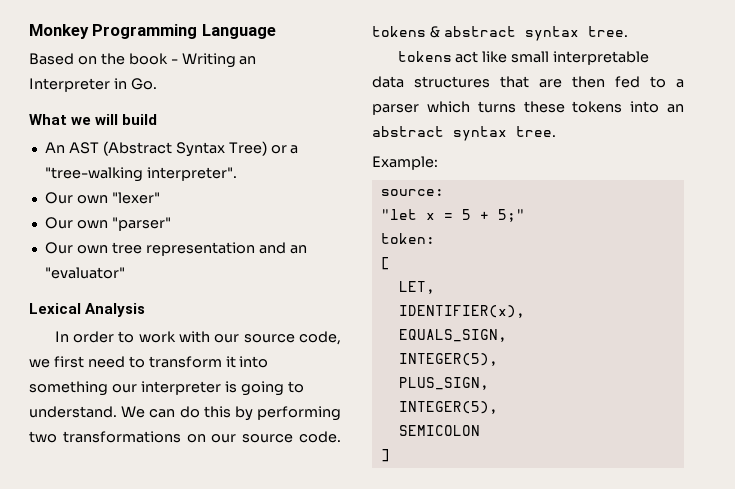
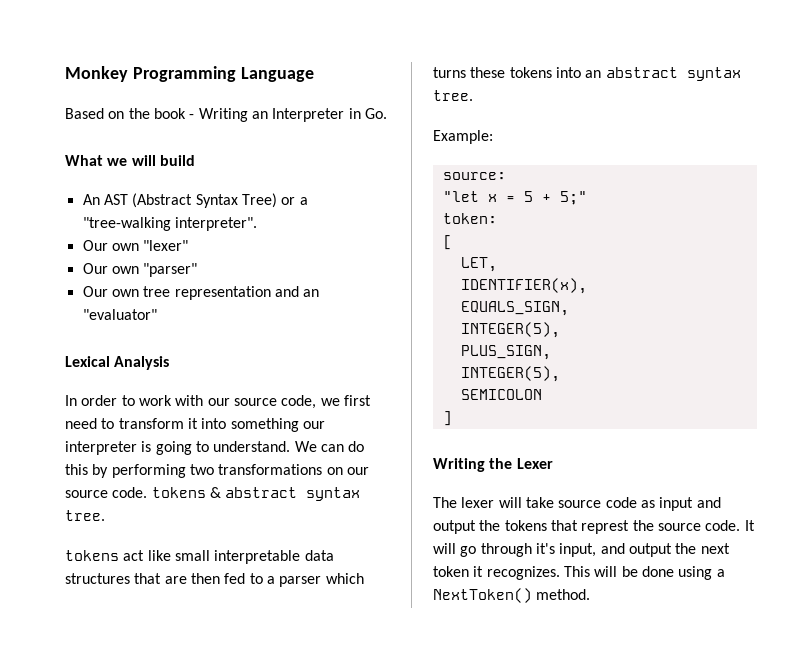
+ Writing the Lexer
+ The lexer will take source code as input and output the tokens that represt the source code. It will go through it's input, and output the next token it recognizes. This will be done using a NextToken() method.

